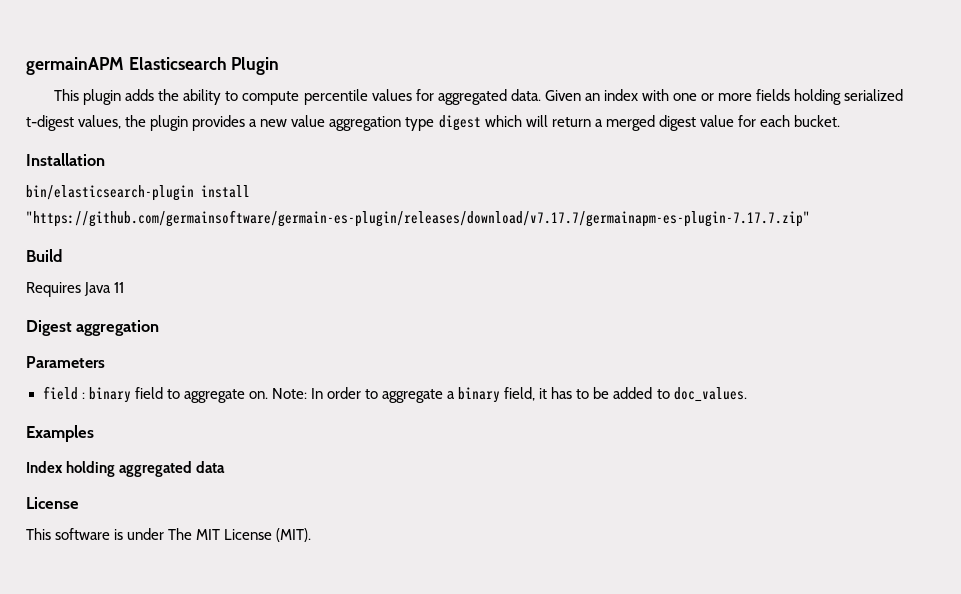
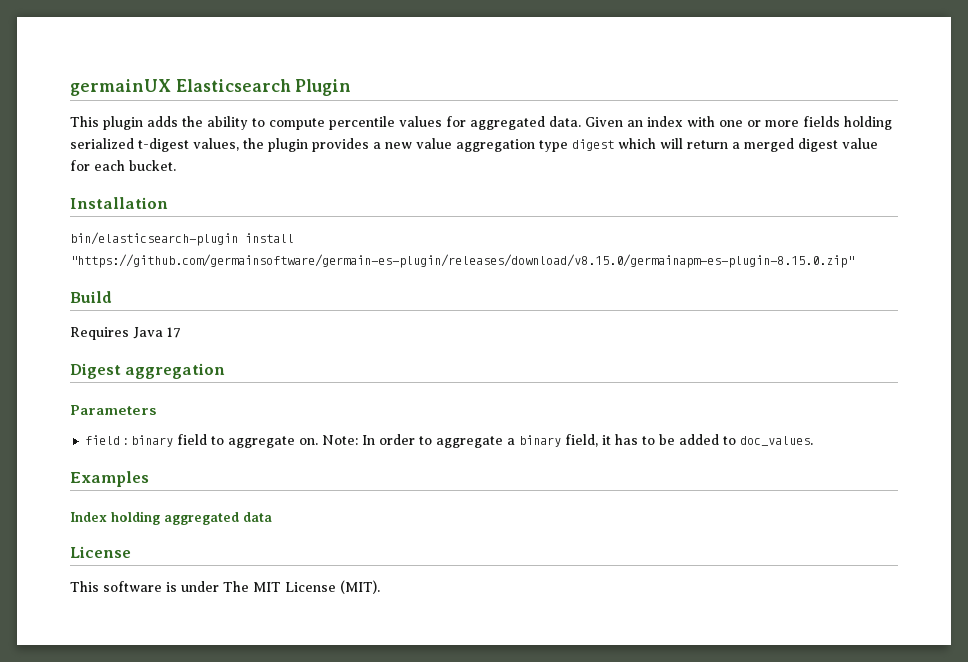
- germainAPM Elasticsearch Plugin
+ germainUX Elasticsearch Plugin
- bin/elasticsearch-plugin install "https://github.com/germainsoftware/germain-es-plugin/releases/download/v7.17.7/germainapm-es-plugin-7.17.7.zip"
+ bin/elasticsearch-plugin install "https://github.com/germainsoftware/germain-es-plugin/releases/download/v8.15.0/germainapm-es-plugin-8.15.0.zip"
- Requires Java 11
+ Requires Java 17

